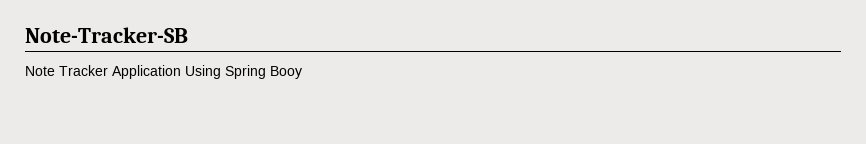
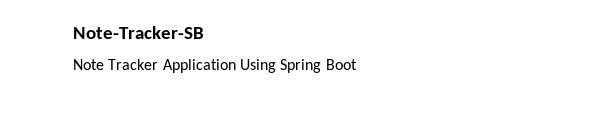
- Note Tracker Application Using Spring Booy
+ Note Tracker Application Using Spring Boot

